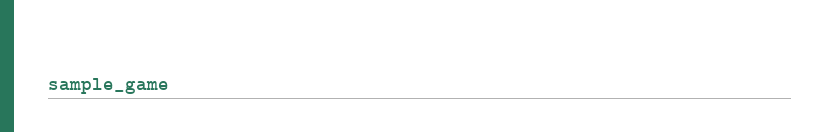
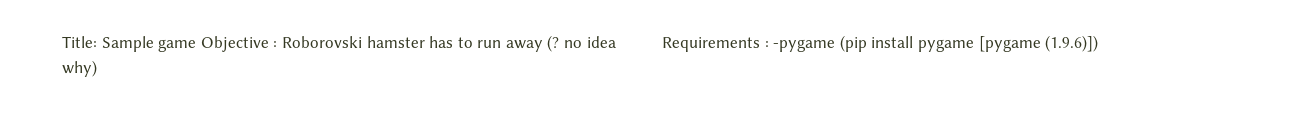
- sample_game
+ Title: Sample game Objective : Roborovski hamster has to run away (? no idea why)
+ Requirements : -pygame (pip install pygame [pygame (1.9.6)])

